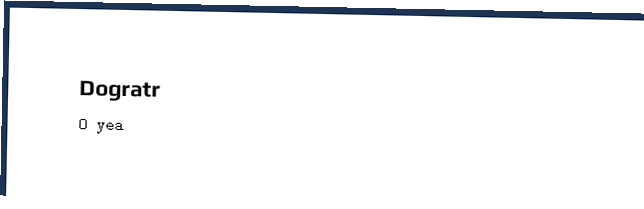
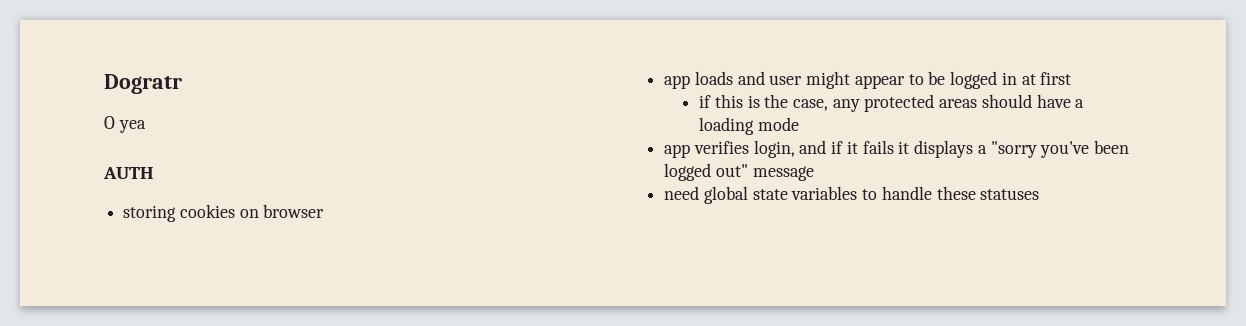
+ AUTH
+ storing cookies on browser
+ app loads and user might appear to be logged in at first
+ if this is the case, any protected areas should have a loading mode
+ app verifies login, and if it fails it displays a "sorry you've been logged out" message
+ need global state variables to handle these statuses

